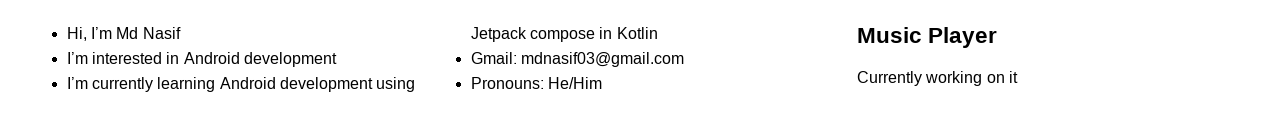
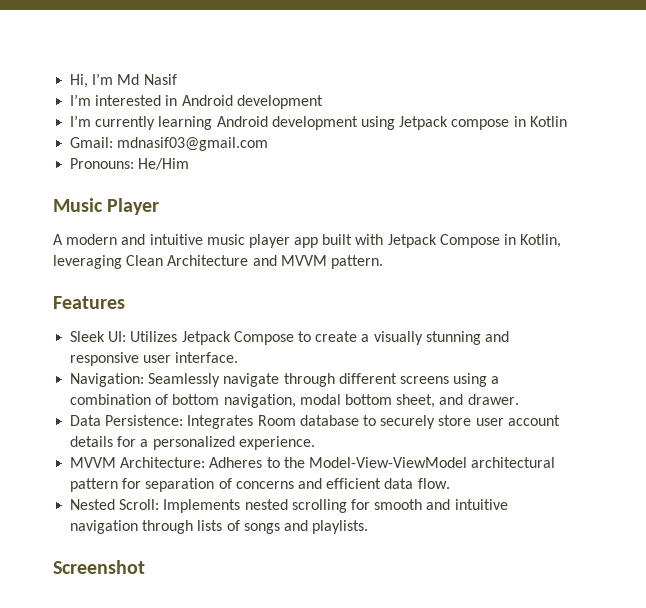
- Currently working on it
+ A modern and intuitive music player app built with Jetpack Compose in Kotlin, leveraging Clean Architecture and MVVM pattern.
+ Features
+ Sleek UI: Utilizes Jetpack Compose to create a visually stunning and responsive user interface.
+ Navigation: Seamlessly navigate through different screens using a combination of bottom navigation, modal bottom sheet, and drawer.
+ Data Persistence: Integrates Room database to securely store user account details for a personalized experience.
+ MVVM Architecture: Adheres to the Model-View-ViewModel architectural pattern for separation of concerns and efficient data flow.
+ Nested Scroll: Implements nested scrolling for smooth and intuitive navigation through lists of songs and playlists.
+ Screenshot

